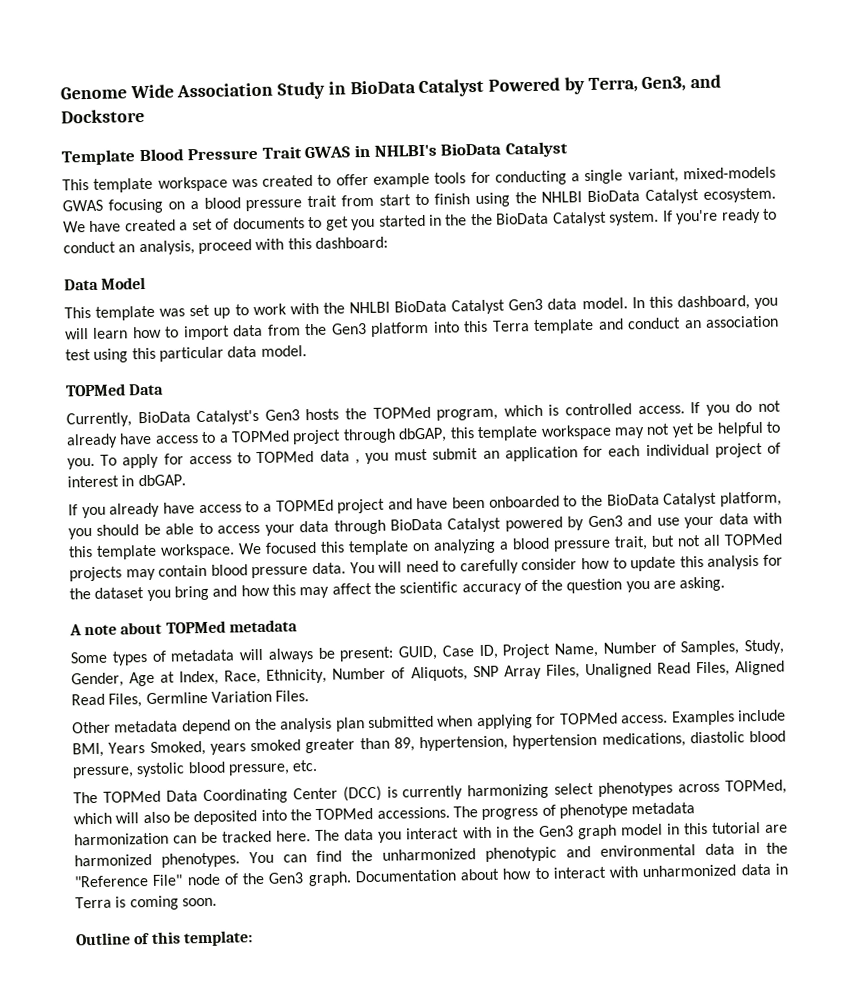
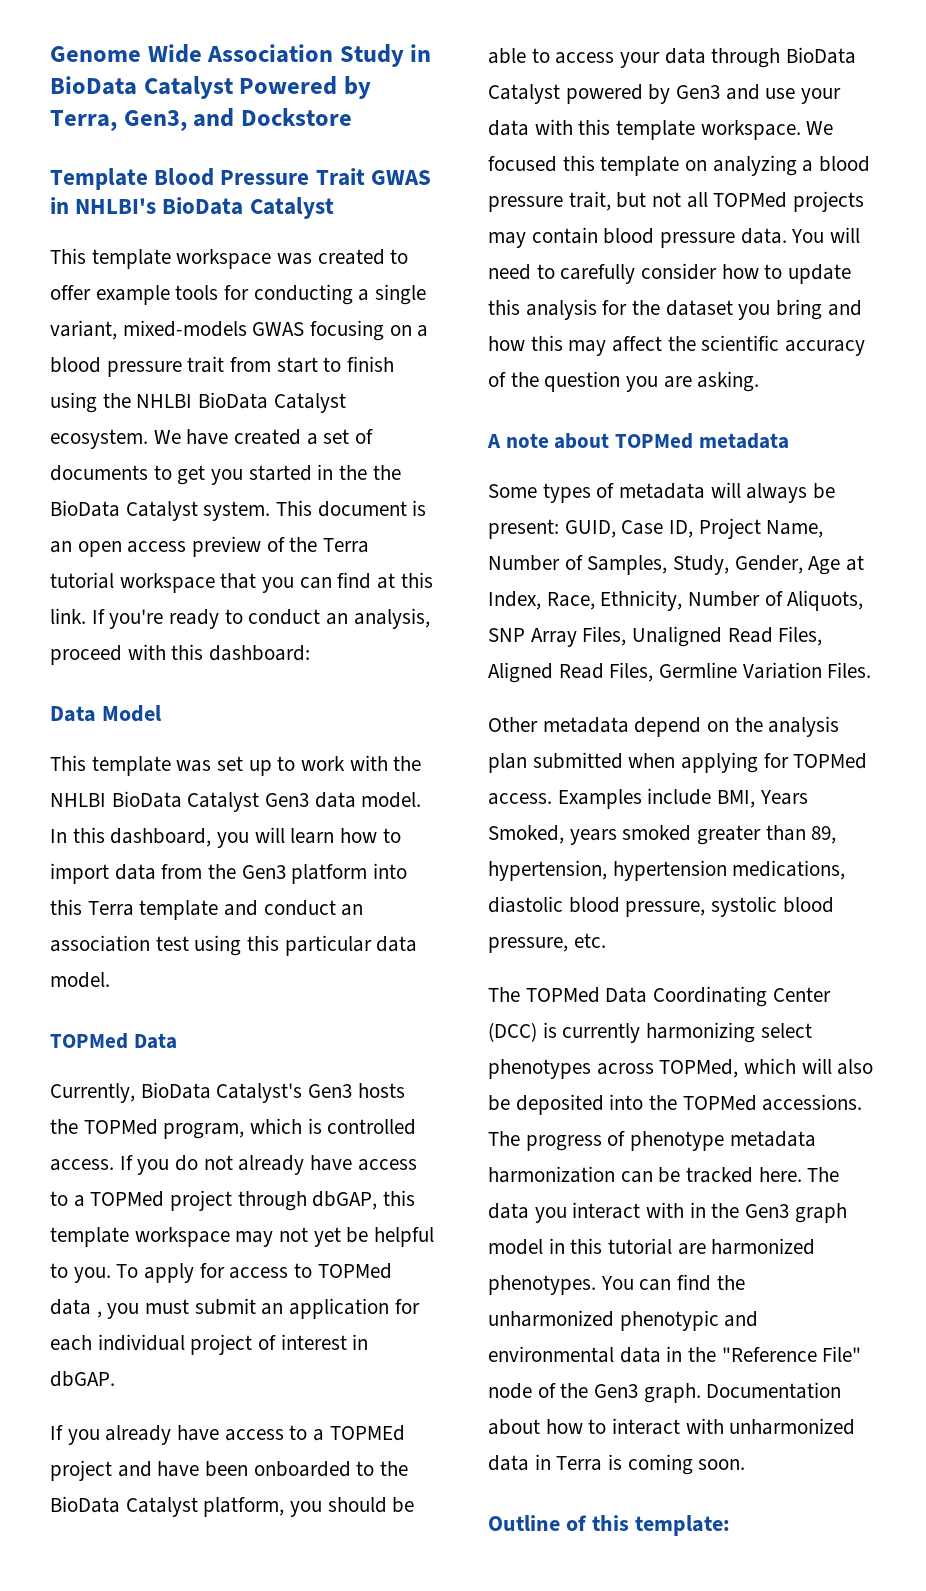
+ This document is an open access preview of the Terra tutorial workspace that you can find at this link.

